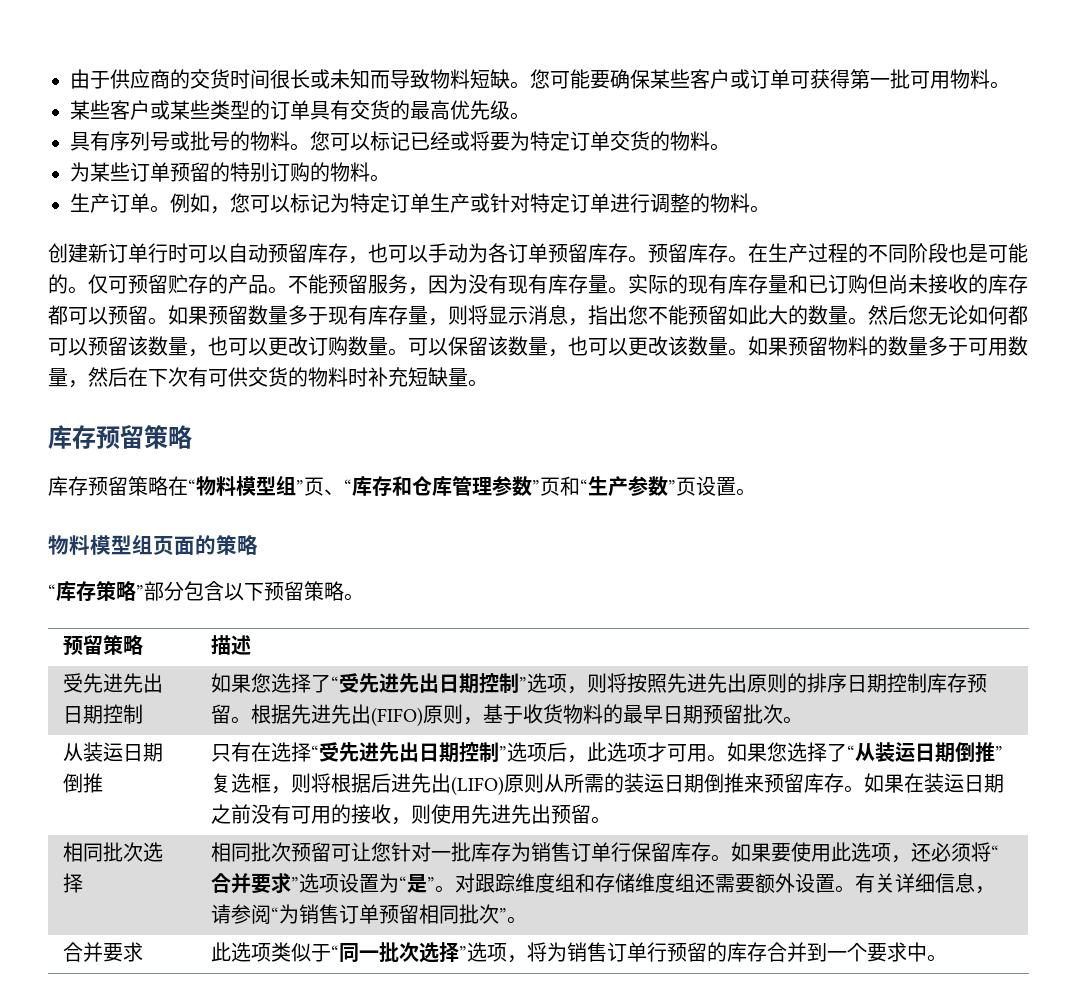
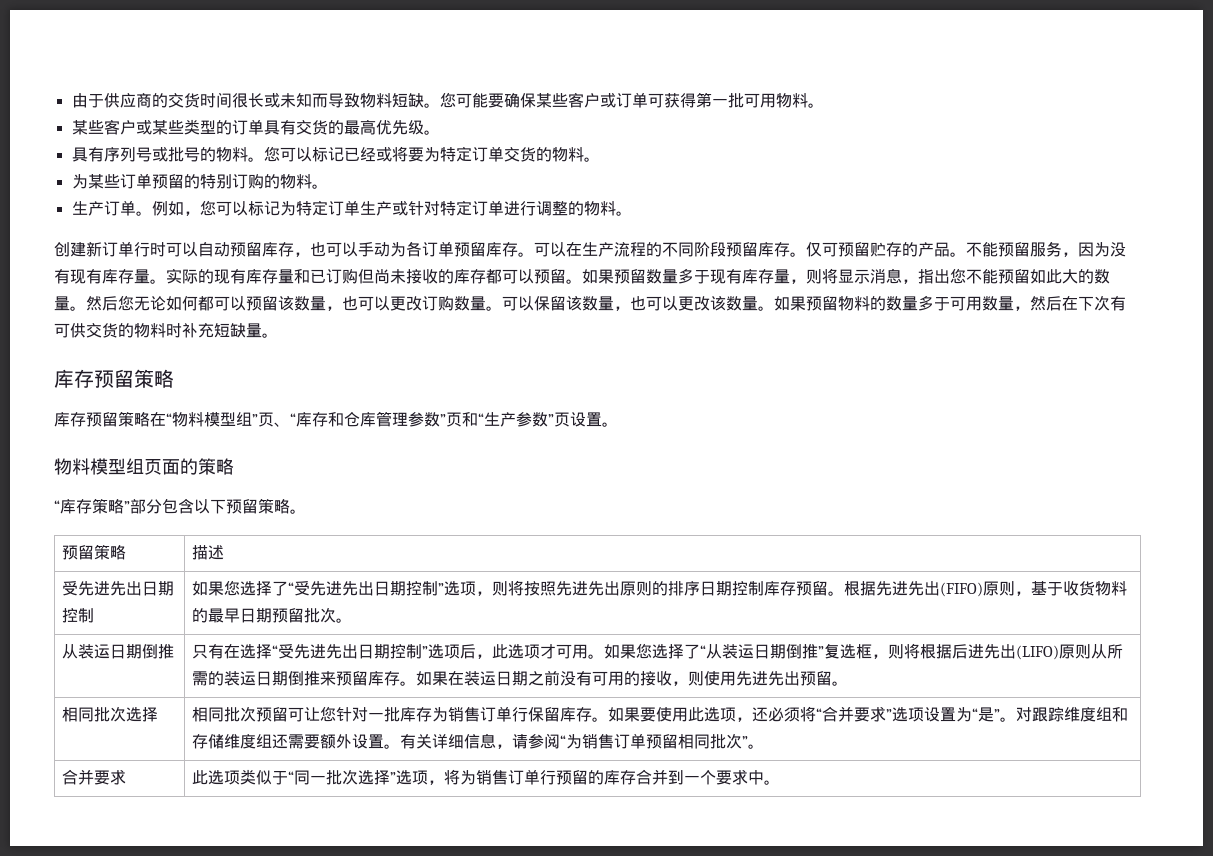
- 预留库存。在生产过程的不同阶段也是可能的。
+ 可以在生产流程的不同阶段预留库存。

